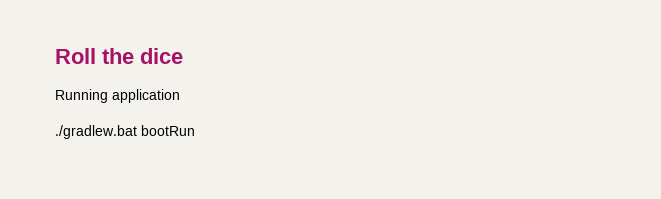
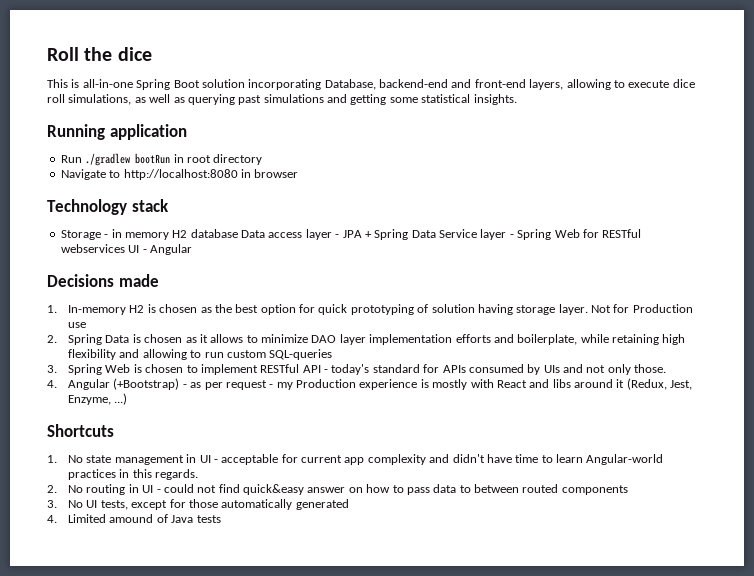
+ This is all-in-one Spring Boot solution incorporating Database, backend-end and front-end layers, allowing to execute dice roll simulations, as well as querying past simulations and getting some statistical insights.
  Running application
- ./gradlew.bat bootRun
+ Run ./gradlew bootRun in root directory
+ Navigate to http://localhost:8080 in browser
+ Technology stack
+ Storage - in memory H2 database Data access layer - JPA + Spring Data Service layer - Spring Web for RESTful webservices UI - Angular
+ Decisions made
+ 1. In-memory H2 is chosen as the best option for quick prototyping of solution having storage layer. Not for Production use
+ 2. Spring Data is chosen as it allows to minimize DAO layer implementation efforts and boilerplate, while retaining high flexibility and allowing to run custom SQL-queries
+ 3. Spring Web is chosen to implement RESTful API - today's standard for APIs consumed by UIs and not only those.
+ 4. Angular (+Bootstrap) - as per request - my Production experience is mostly with React and libs around it (Redux, Jest, Enzyme, ...)
+ Shortcuts
+ 1. No state management in UI - acceptable for current app complexity and didn't have time to learn Angular-world practices in this regards.
+ 2. No routing in UI - could not find quick&easy answer on how to pass data to between routed components
+ 3. No UI tests, except for those automatically generated
+ 4. Limited amound of Java tests

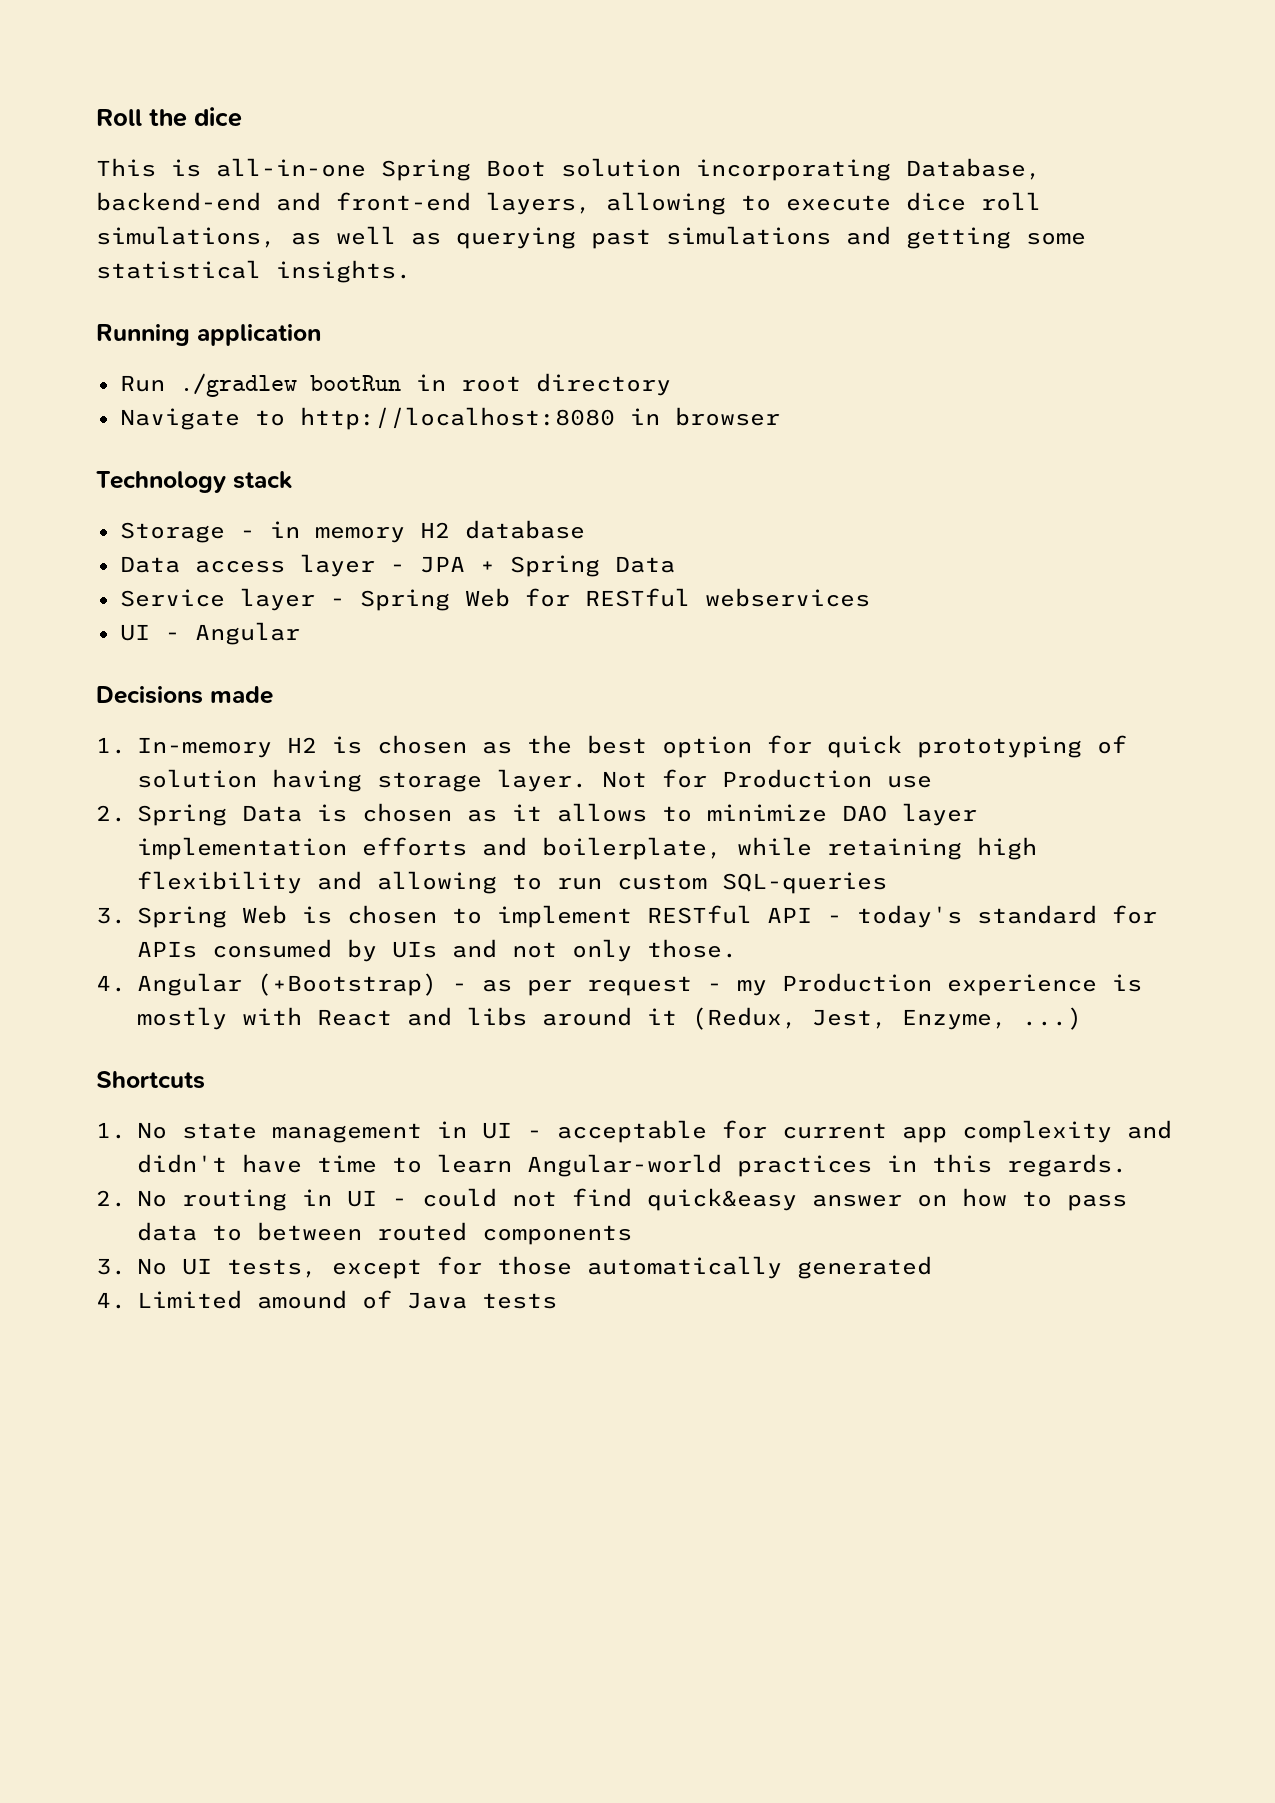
- Storage - in memory H2 database Data access layer - JPA + Spring Data Service layer - Spring Web for RESTful webservices UI - Angular
+ Storage - in memory H2 database
+ Data access layer - JPA + Spring Data
+ Service layer - Spring Web for RESTful webservices
+ UI - Angular

